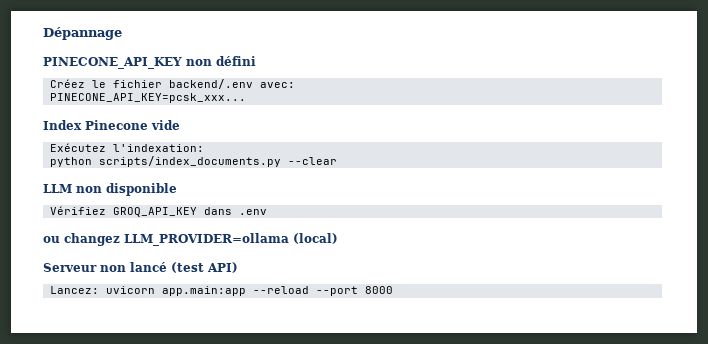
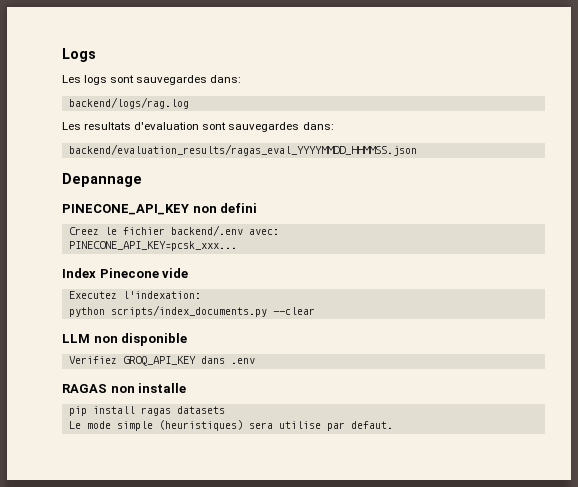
- Dépannage
+ Logs
+ Les logs sont sauvegardes dans:
+ backend/logs/rag.log
+ Les resultats d'evaluation sont sauvegardes dans:
+ backend/evaluation_results/ragas_eval_YYYYMMDD_HHMMSS.json
+ Depannage
- PINECONE_API_KEY non défini
- Créez le fichier backend/.env avec:
+ PINECONE_API_KEY non defini
+ Creez le fichier backend/.env avec:
- Exécutez l'indexation:
+ Executez l'indexation:
- Vérifiez GROQ_API_KEY dans .env
+ Verifiez GROQ_API_KEY dans .env
- ou changez LLM_PROVIDER=ollama (local)
- Serveur non lancé (test API)
- Lancez: uvicorn app.main:app --reload --port 8000
+ RAGAS non installe
+ pip install ragas datasets
+ Le mode simple (heuristiques) sera utilise par defaut.

